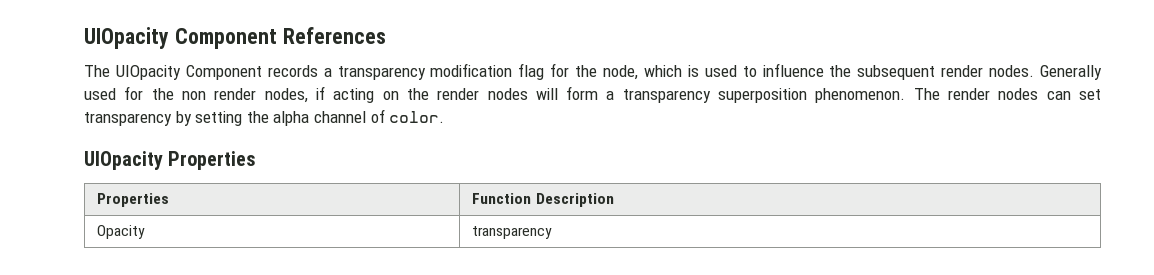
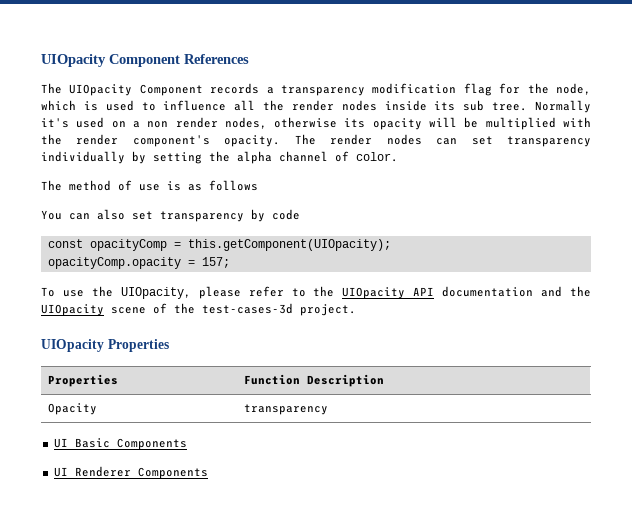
- The UIOpacity Component records a transparency modification flag for the node, which is used to influence the subsequent render nodes. Generally used for the non render nodes, if acting on the render nodes will form a transparency superposition phenomenon.
+ The UIOpacity Component records a transparency modification flag for the node, which is used to influence all the render nodes inside its sub tree. Normally it's used on a non render nodes, otherwise its opacity will be multiplied with the render component's opacity.
- The render nodes can set transparency by setting the alpha channel of color.
+ The render nodes can set transparency individually by setting the alpha channel of color.
+ The method of use is as follows
+ You can also set transparency by code
+ const opacityComp = this.getComponent(UIOpacity);
+ opacityComp.opacity = 157;
+ To use the UIOpacity, please refer to the UIOpacity API documentation and the UIOpacity scene of the test-cases-3d project.
+ UI Basic Components
+ UI Renderer Components

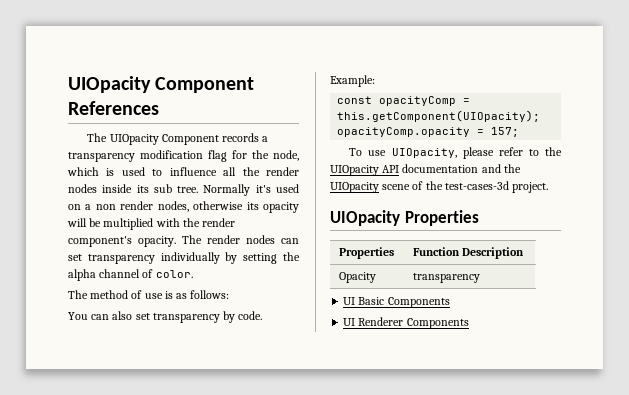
- The method of use is as follows
+ The method of use is as follows:
- You can also set transparency by code
+ You can also set transparency by code. Example:
- To use the UIOpacity, please refer to the UIOpacity API documentation and the UIOpacity scene of the test-cases-3d project.
+ To use UIOpacity, please refer to the UIOpacity API documentation and the UIOpacity scene of the test-cases-3d project.

